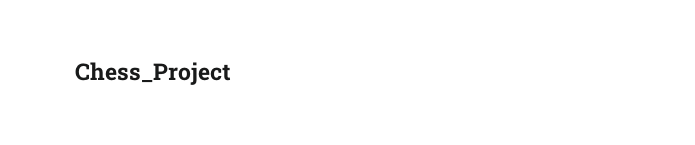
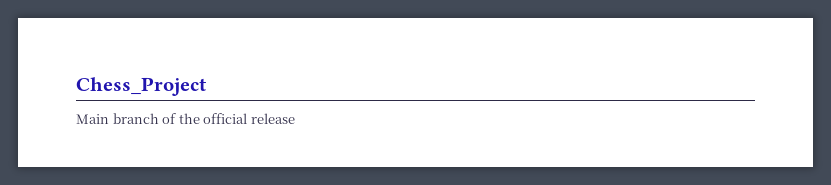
+ Main branch of the official release

